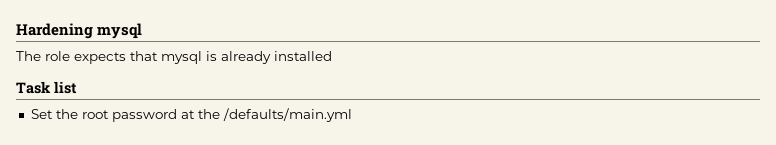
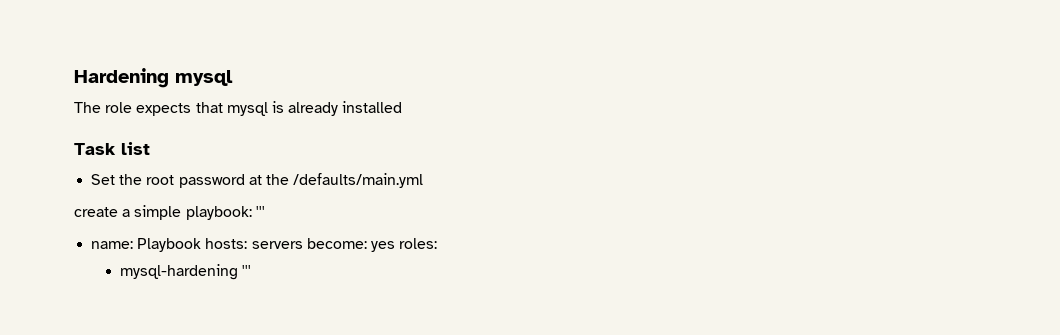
+ create a simple playbook: '''
+ name: Playbook hosts: servers become: yes roles:
+ mysql-hardening '''

